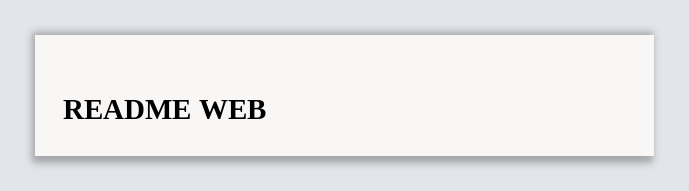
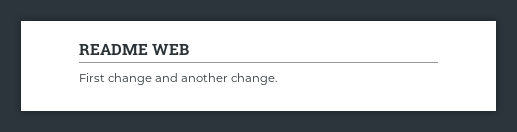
+ First change and another change.

